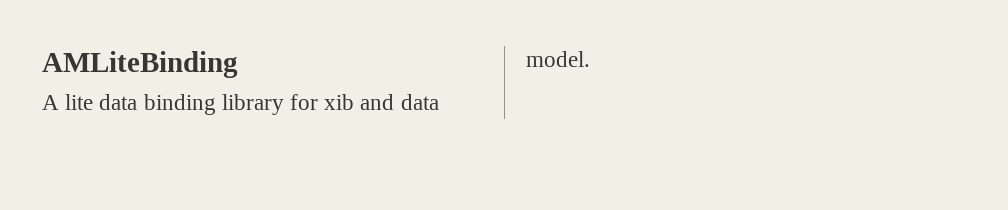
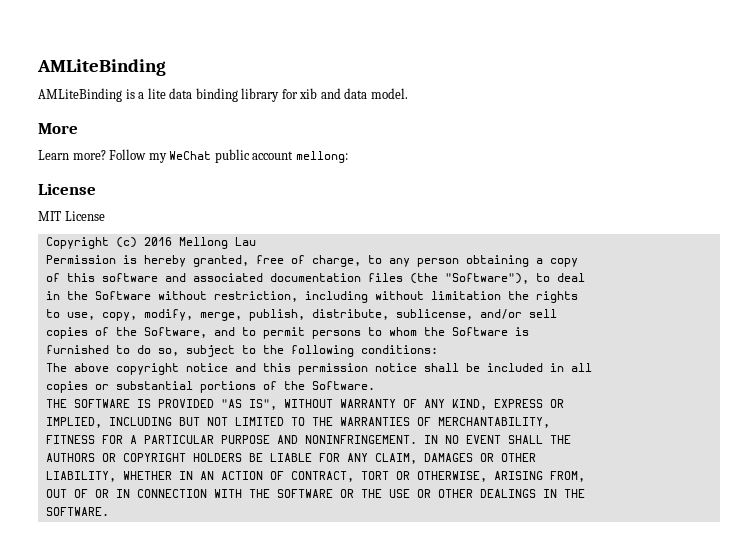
- A lite data binding library for xib and data model.
+ AMLiteBinding is a lite data binding library for xib and data model.
+ More
+ Learn more? Follow my WeChat public account mellong:
+ License
+ MIT License
+ Copyright (c) 2016 Mellong Lau
+ Permission is hereby granted, free of charge, to any person obtaining a copy
+ of this software and associated documentation files (the "Software"), to deal
+ in the Software without restriction, including without limitation the rights
+ to use, copy, modify, merge, publish, distribute, sublicense, and/or sell
+ copies of the Software, and to permit persons to whom the Software is
+ furnished to do so, subject to the following conditions:
+ The above copyright notice and this permission notice shall be included in all
+ copies or substantial portions of the Software.
+ THE SOFTWARE IS PROVIDED "AS IS", WITHOUT WARRANTY OF ANY KIND, EXPRESS OR
+ IMPLIED, INCLUDING BUT NOT LIMITED TO THE WARRANTIES OF MERCHANTABILITY,
+ FITNESS FOR A PARTICULAR PURPOSE AND NONINFRINGEMENT. IN NO EVENT SHALL THE
+ AUTHORS OR COPYRIGHT HOLDERS BE LIABLE FOR ANY CLAIM, DAMAGES OR OTHER
+ LIABILITY, WHETHER IN AN ACTION OF CONTRACT, TORT OR OTHERWISE, ARISING FROM,
+ OUT OF OR IN CONNECTION WITH THE SOFTWARE OR THE USE OR OTHER DEALINGS IN THE
+ SOFTWARE.

